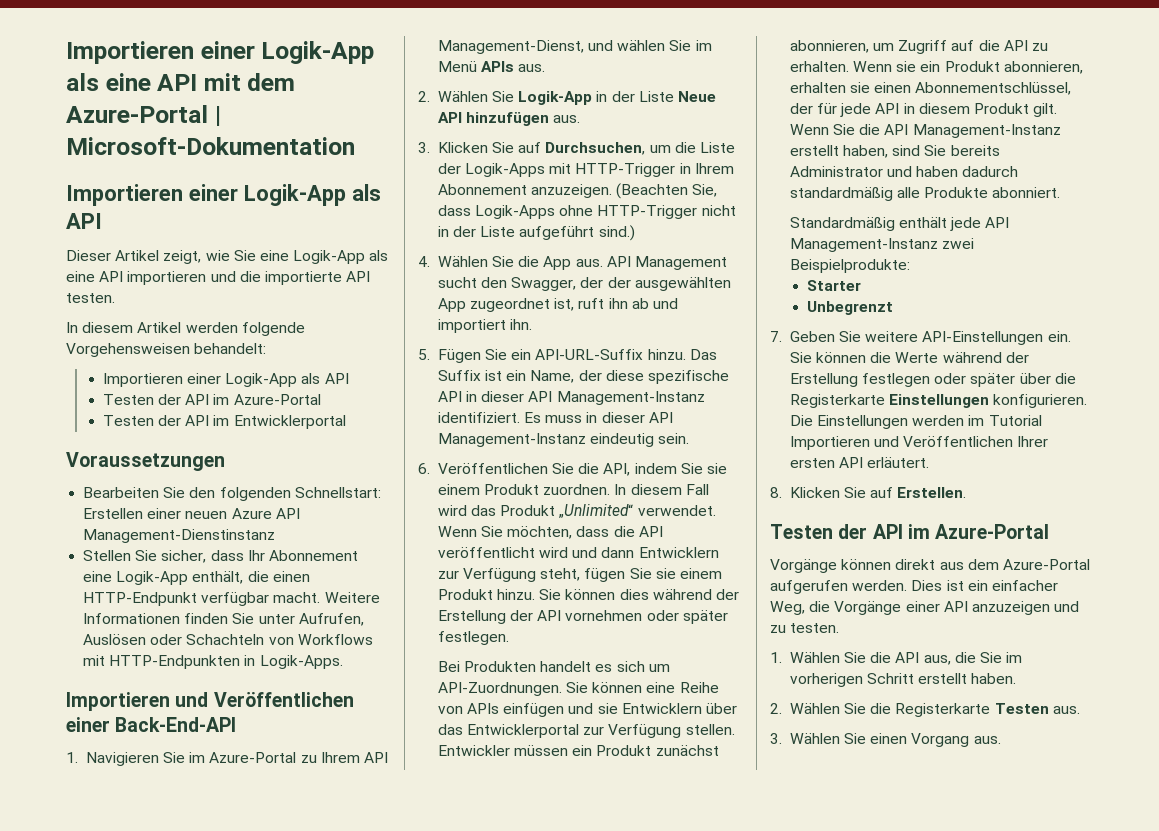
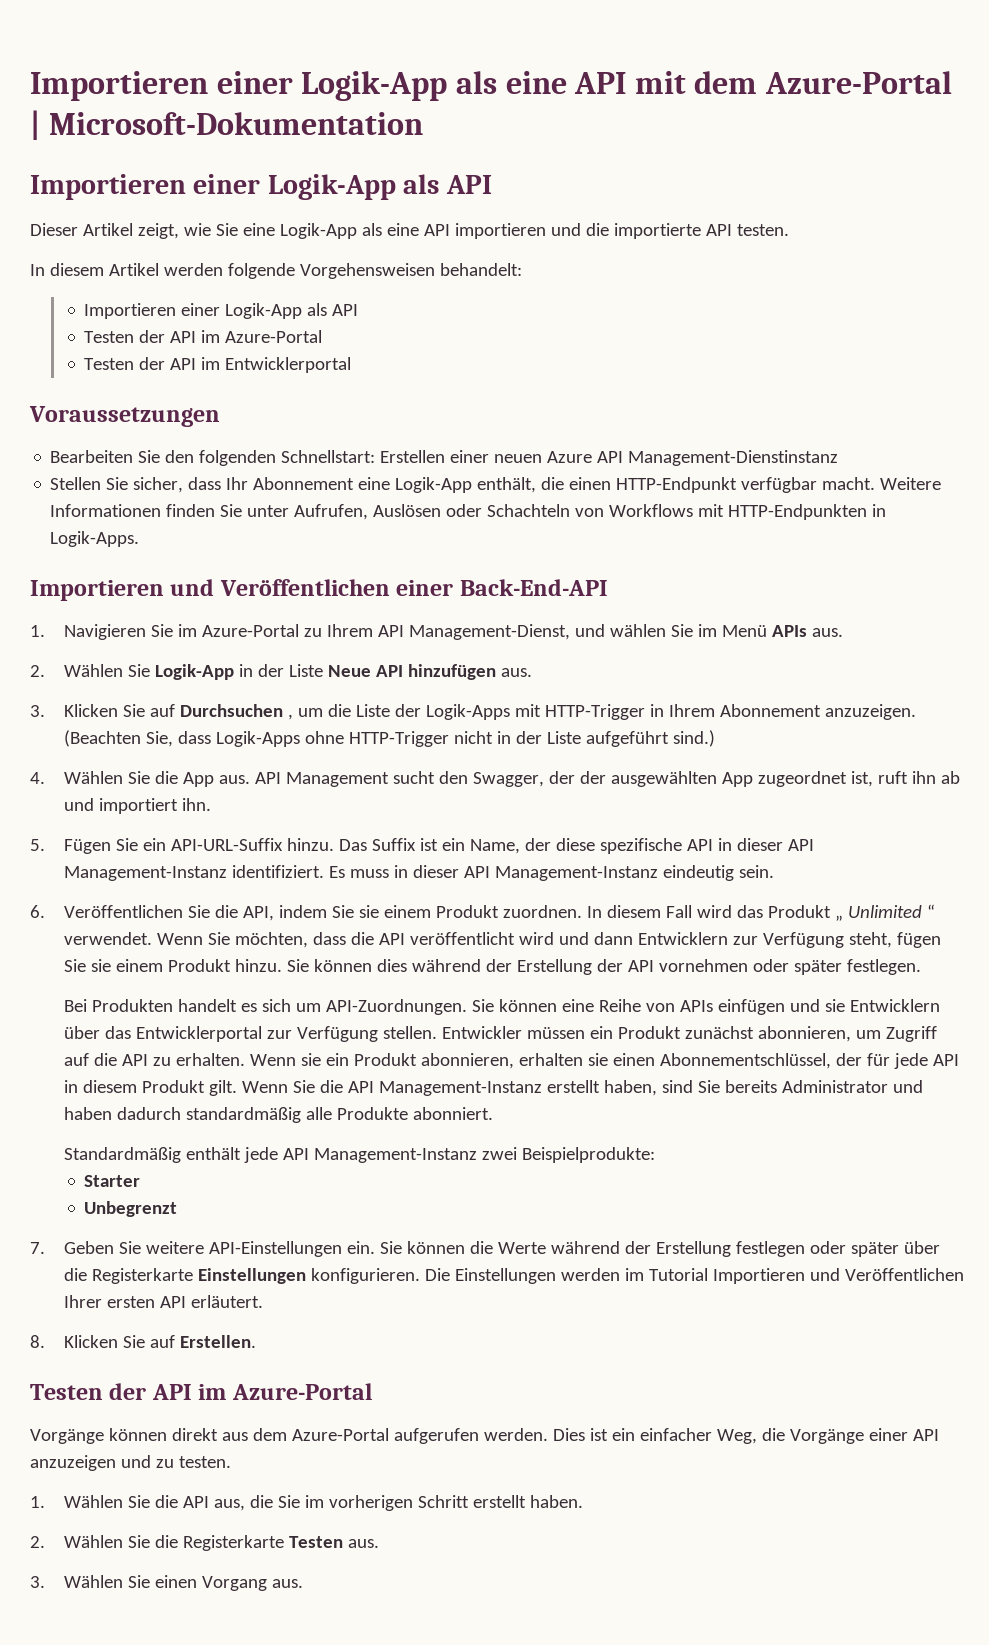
- 3. Klicken Sie auf Durchsuchen, um die Liste der Logik-Apps mit HTTP-Trigger in Ihrem Abonnement anzuzeigen.
+ 3. Klicken Sie auf Durchsuchen , um die Liste der Logik-Apps mit HTTP-Trigger in Ihrem Abonnement anzuzeigen.
- In diesem Fall wird das Produkt „Unlimited“ verwendet.
+ In diesem Fall wird das Produkt „ Unlimited “ verwendet.

